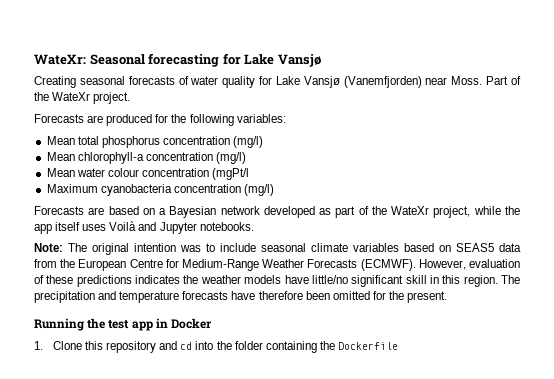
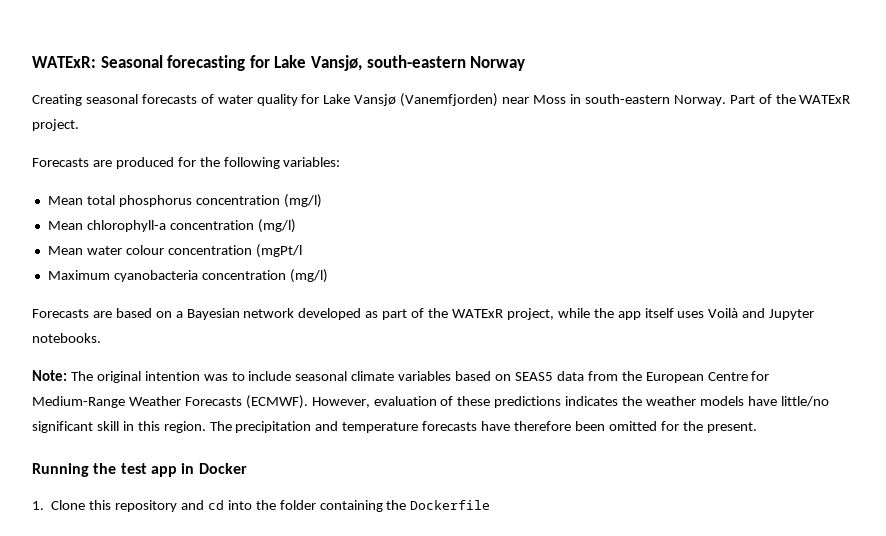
- WateXr: Seasonal forecasting for Lake Vansjø
+ WATExR: Seasonal forecasting for Lake Vansjø, south-eastern Norway
- Creating seasonal forecasts of water quality for Lake Vansjø (Vanemfjorden) near Moss.
+ Creating seasonal forecasts of water quality for Lake Vansjø (Vanemfjorden) near Moss in south-eastern Norway.
- Part of the WateXr project.
+ Part of the WATExR project.
- Forecasts are based on a Bayesian network developed as part of the WateXr project, while the app itself uses Voilà and Jupyter notebooks.
+ Forecasts are based on a Bayesian network developed as part of the WATExR project, while the app itself uses Voilà and Jupyter notebooks.

